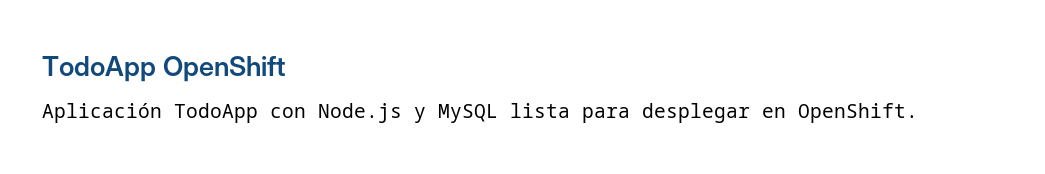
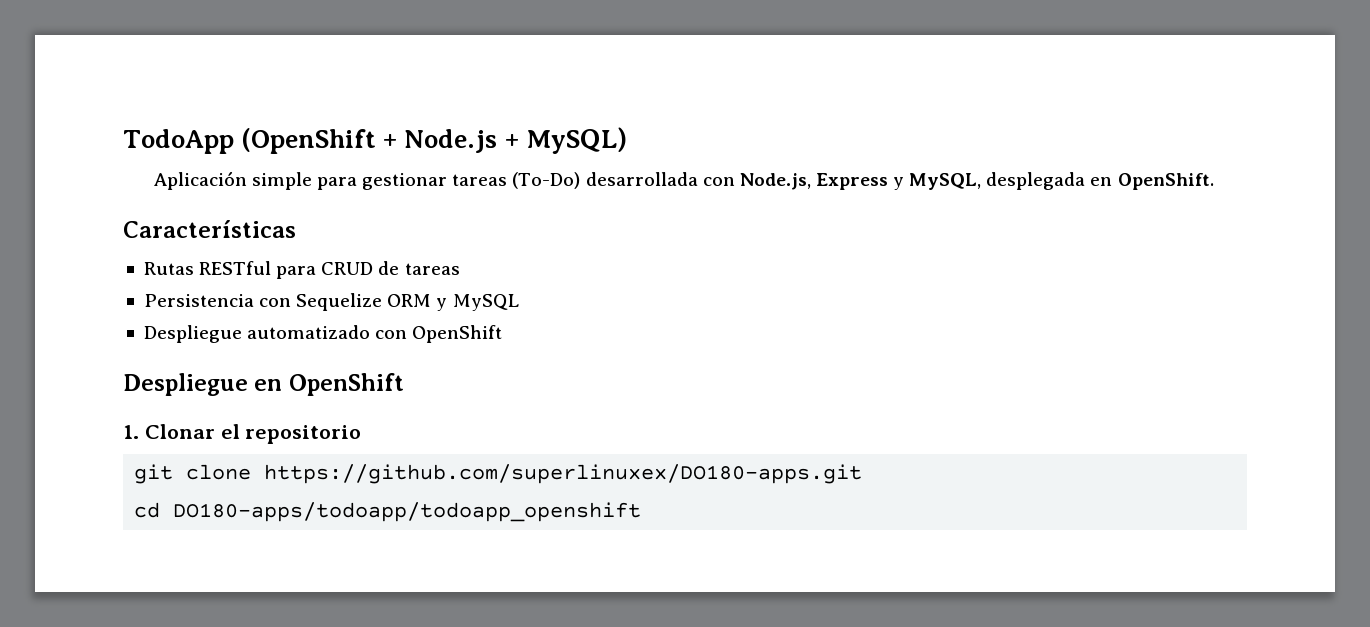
- TodoApp OpenShift
- Aplicación TodoApp con Node.js y MySQL lista para desplegar en OpenShift.
+ TodoApp (OpenShift + Node.js + MySQL)
+ Aplicación simple para gestionar tareas (To-Do) desarrollada con Node.js, Express y MySQL, desplegada en OpenShift.
+ Características
+ Rutas RESTful para CRUD de tareas
+ Persistencia con Sequelize ORM y MySQL
+ Despliegue automatizado con OpenShift
+ Despliegue en OpenShift
+ 1. Clonar el repositorio
+ git clone https://github.com/superlinuxex/DO180-apps.git
+ cd DO180-apps/todoapp/todoapp_openshift

